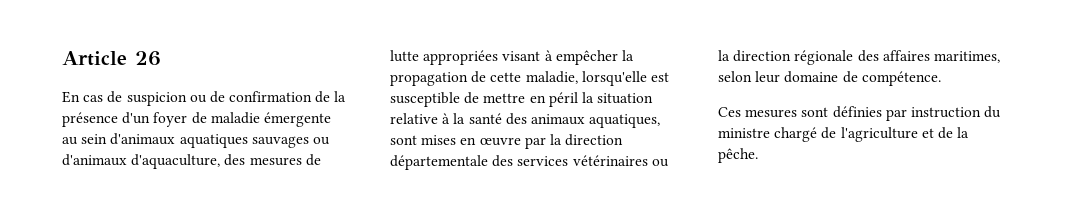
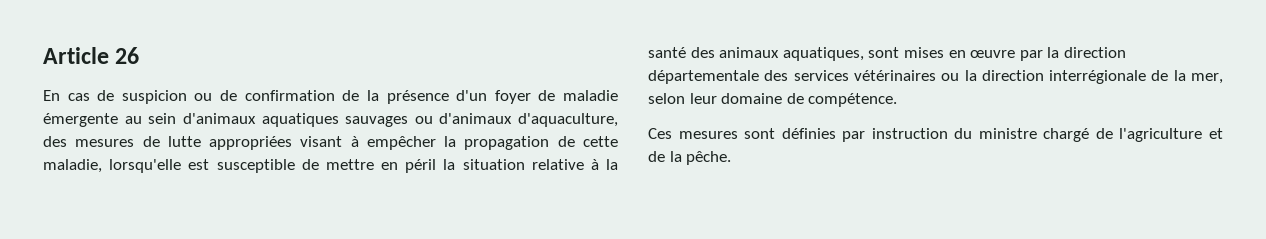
- En cas de suspicion ou de confirmation de la présence d'un foyer de maladie émergente au sein d'animaux aquatiques sauvages ou d'animaux d'aquaculture, des mesures de lutte appropriées visant à empêcher la propagation de cette maladie, lorsqu'elle est susceptible de mettre en péril la situation relative à la santé des animaux aquatiques, sont mises en œuvre par la direction départementale des services vétérinaires ou la direction régionale des affaires maritimes, selon leur domaine de compétence.
+ En cas de suspicion ou de confirmation de la présence d'un foyer de maladie émergente au sein d'animaux aquatiques sauvages ou d'animaux d'aquaculture, des mesures de lutte appropriées visant à empêcher la propagation de cette maladie, lorsqu'elle est susceptible de mettre en péril la situation relative à la santé des animaux aquatiques, sont mises en œuvre par la direction départementale des services vétérinaires ou la direction interrégionale de la mer, selon leur domaine de compétence.

